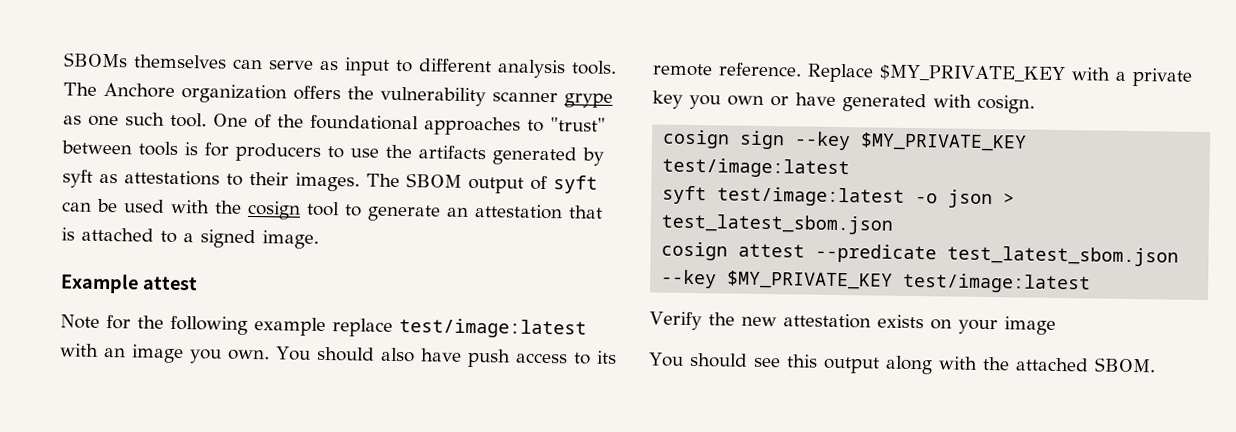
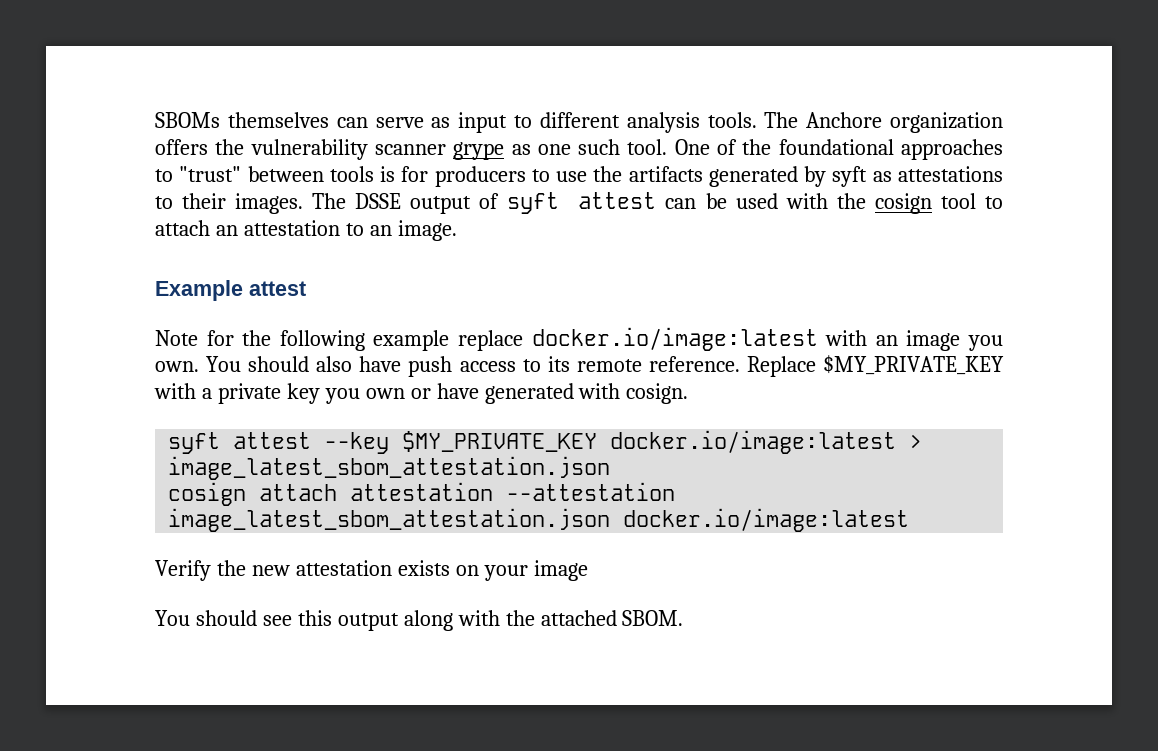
- The SBOM output of syft can be used with the cosign tool to generate an attestation that is attached to a signed image.
+ The DSSE output of syft attest can be used with the cosign tool to attach an attestation to an image.
- Note for the following example replace test/image:latest with an image you own.
+ Note for the following example replace docker.io/image:latest with an image you own.
- cosign sign --key $MY_PRIVATE_KEY test/image:latest
- syft test/image:latest -o json > test_latest_sbom.json
- cosign attest --predicate test_latest_sbom.json --key $MY_PRIVATE_KEY test/image:latest
+ syft attest --key $MY_PRIVATE_KEY docker.io/image:latest > image_latest_sbom_attestation.json
+ cosign attach attestation --attestation image_latest_sbom_attestation.json docker.io/image:latest

